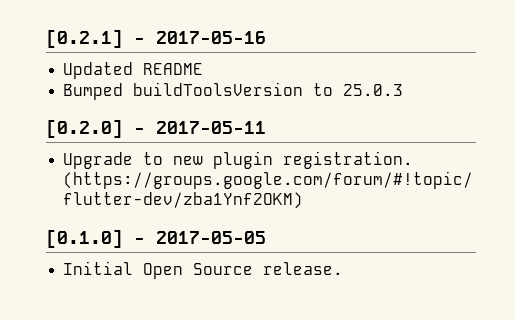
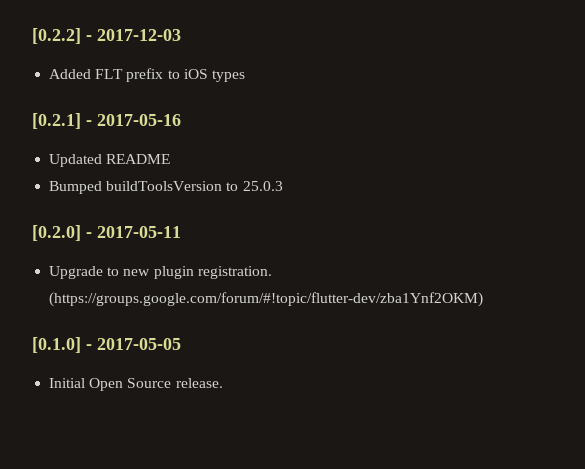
+ [0.2.2] - 2017-12-03
+ Added FLT prefix to iOS types

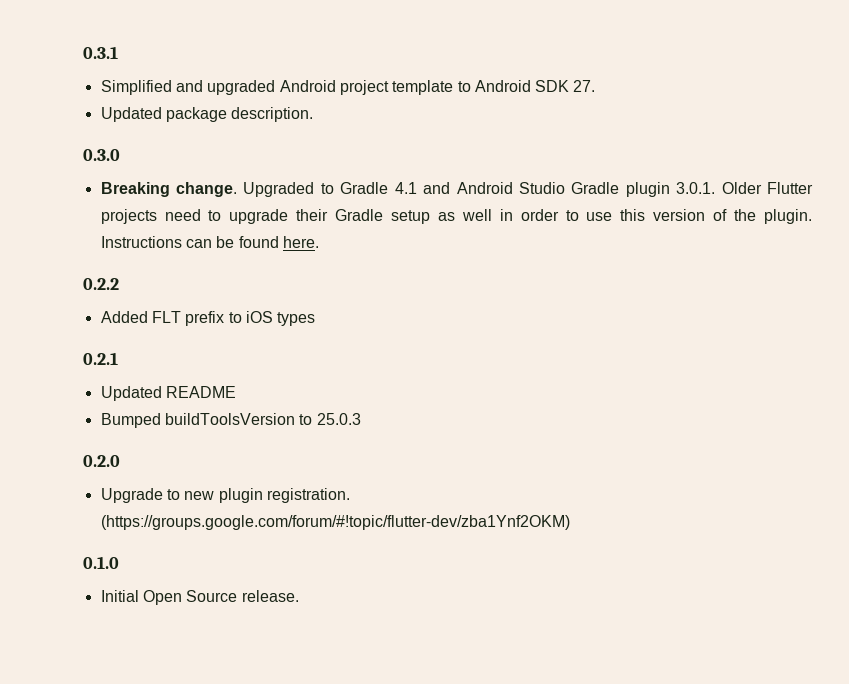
- [0.2.2] - 2017-12-03
+ 0.3.1
+ Simplified and upgraded Android project template to Android SDK 27.
+ Updated package description.
+ 0.3.0
+ Breaking change. Upgraded to Gradle 4.1 and Android Studio Gradle plugin 3.0.1. Older Flutter projects need to upgrade their Gradle setup as well in order to use this version of the plugin. Instructions can be found here.
+ 0.2.2
- [0.2.1] - 2017-05-16
+ 0.2.1
- [0.2.0] - 2017-05-11
+ 0.2.0
- [0.1.0] - 2017-05-05
+ 0.1.0

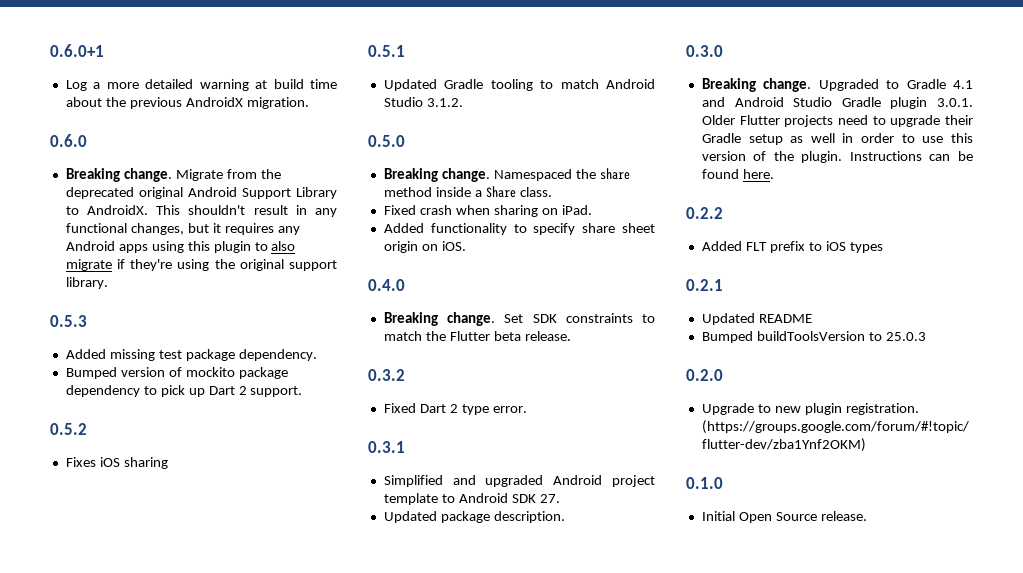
+ 0.6.0+1
+ Log a more detailed warning at build time about the previous AndroidX migration.
+ 0.6.0
+ Breaking change. Migrate from the deprecated original Android Support Library to AndroidX. This shouldn't result in any functional changes, but it requires any Android apps using this plugin to also migrate if they're using the original support library.
+ 0.5.3
+ Added missing test package dependency.
+ Bumped version of mockito package dependency to pick up Dart 2 support.
+ 0.5.2
+ Fixes iOS sharing
+ 0.5.1
+ Updated Gradle tooling to match Android Studio 3.1.2.
+ 0.5.0
+ Breaking change. Namespaced the share method inside a Share class.
+ Fixed crash when sharing on iPad.
+ Added functionality to specify share sheet origin on iOS.
+ 0.4.0
+ Breaking change. Set SDK constraints to match the Flutter beta release.
+ 0.3.2
+ Fixed Dart 2 type error.

